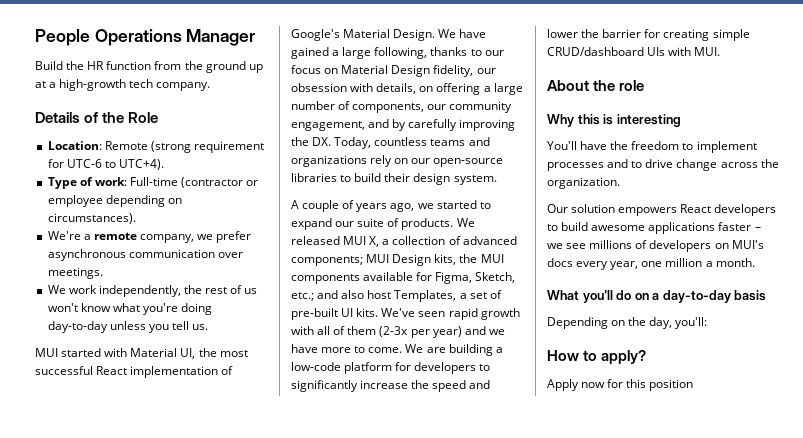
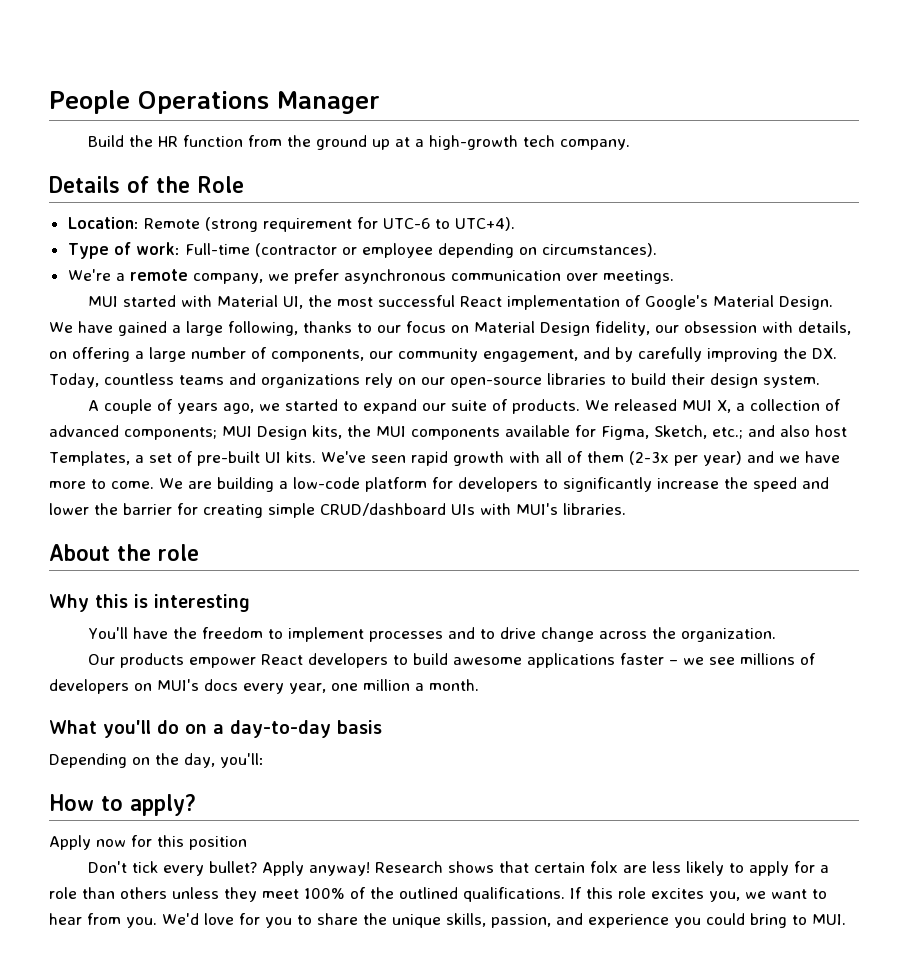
- We work independently, the rest of us won't know what you're doing day-to-day unless you tell us.
- We are building a low-code platform for developers to significantly increase the speed and lower the barrier for creating simple CRUD/dashboard UIs with MUI.
+ We are building a low-code platform for developers to significantly increase the speed and lower the barrier for creating simple CRUD/dashboard UIs with MUI's libraries.
- Our solution empowers React developers to build awesome applications faster – we see millions of developers on MUI's docs every year, one million a month.
+ Our products empower React developers to build awesome applications faster – we see millions of developers on MUI's docs every year, one million a month.
+ Don't tick every bullet? Apply anyway! Research shows that certain folx are less likely to apply for a role than others unless they meet 100% of the outlined qualifications. If this role excites you, we want to hear from you. We'd love for you to share the unique skills, passion, and experience you could bring to MUI.

